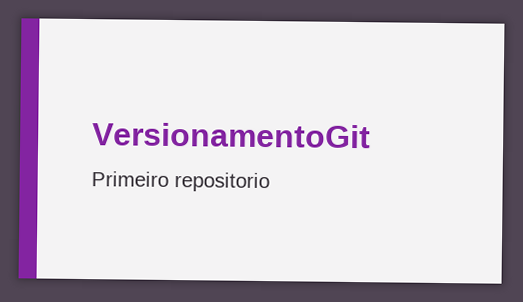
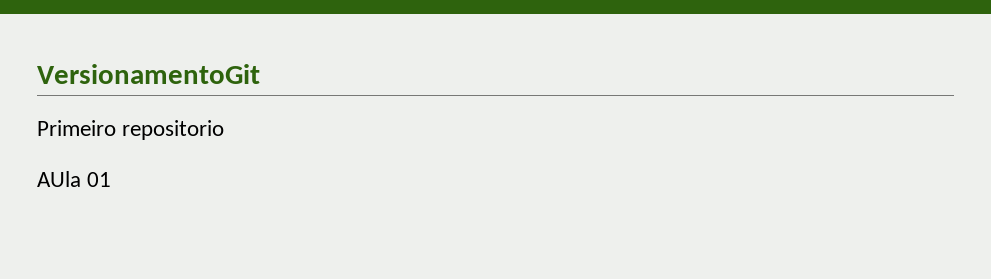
+ AUla 01

